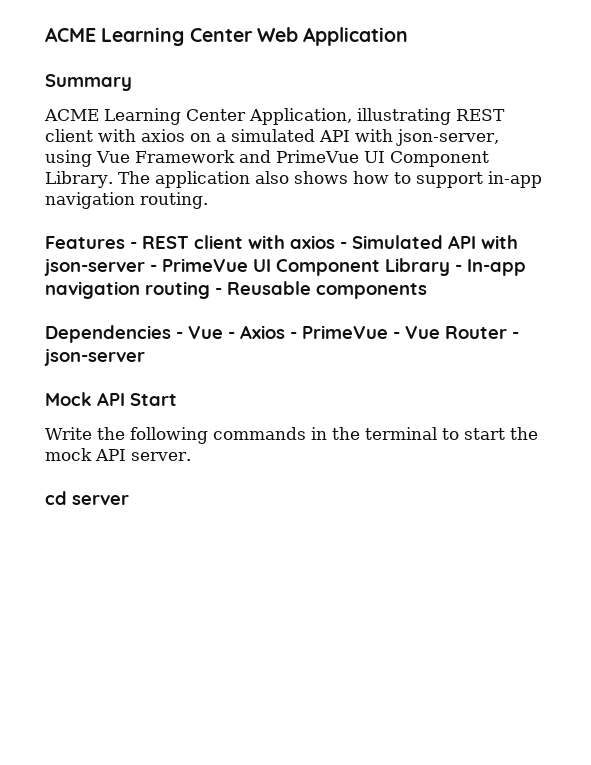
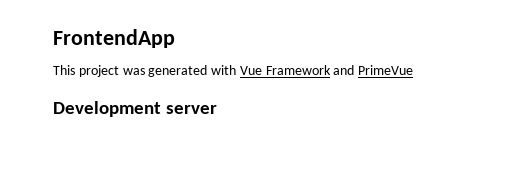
- ACME Learning Center Web Application
- Summary
- ACME Learning Center Application, illustrating REST client with axios on a simulated API with json-server, using Vue Framework and PrimeVue UI Component Library. The application also shows how to support in-app navigation routing.
- Features - REST client with axios - Simulated API with json-server - PrimeVue UI Component Library - In-app navigation routing - Reusable components
- Dependencies - Vue - Axios - PrimeVue - Vue Router - json-server
- Mock API Start
- Write the following commands in the terminal to start the mock API server.
- cd server
+ FrontendApp
+ This project was generated with Vue Framework and PrimeVue
+ Development server

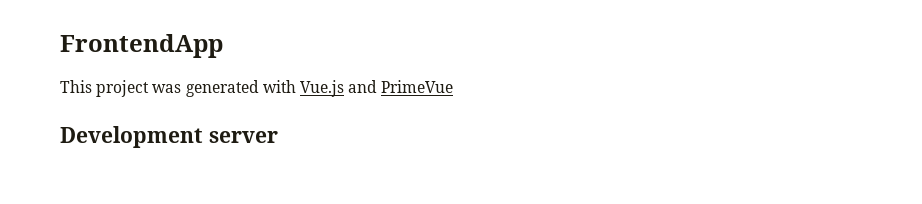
- This project was generated with Vue Framework and PrimeVue
+ This project was generated with Vue.js and PrimeVue

